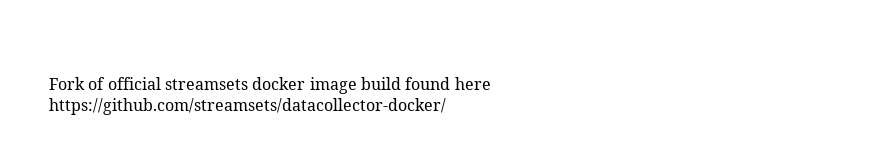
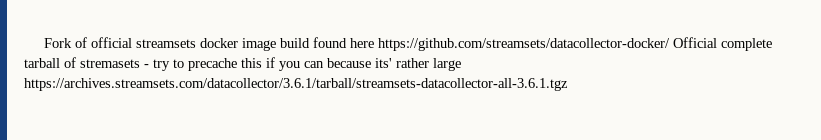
- Fork of official streamsets docker image build found here https://github.com/streamsets/datacollector-docker/
+ Fork of official streamsets docker image build found here https://github.com/streamsets/datacollector-docker/ Official complete tarball of stremasets - try to precache this if you can because its' rather large https://archives.streamsets.com/datacollector/3.6.1/tarball/streamsets-datacollector-all-3.6.1.tgz

